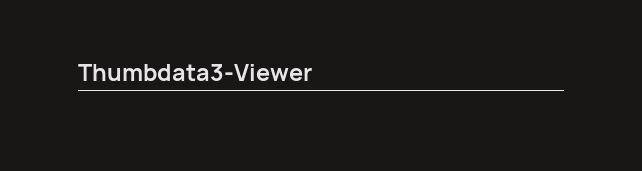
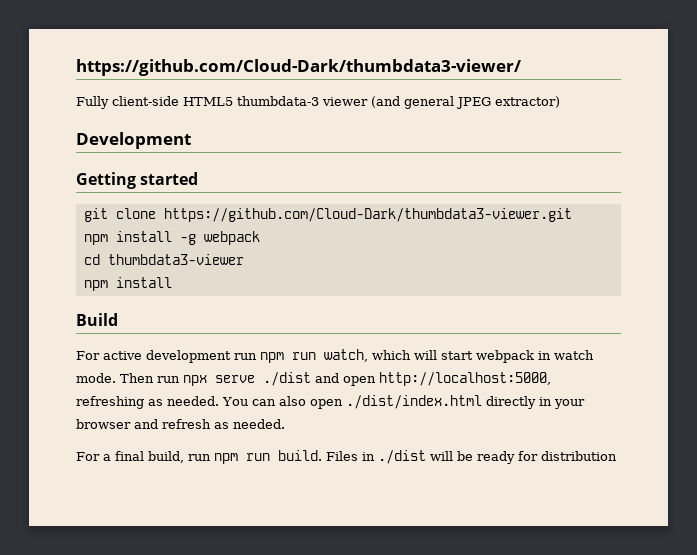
- Thumbdata3-Viewer
+ https://github.com/Cloud-Dark/thumbdata3-viewer/
+ Fully client-side HTML5 thumbdata-3 viewer (and general JPEG extractor)
+ Development
+ Getting started
+ git clone https://github.com/Cloud-Dark/thumbdata3-viewer.git
+ npm install -g webpack
+ cd thumbdata3-viewer
+ npm install
+ Build
+ For active development run npm run watch, which will start webpack in watch mode. Then run npx serve ./dist and open http://localhost:5000, refreshing as needed. You can also open ./dist/index.html directly in your browser and refresh as needed.
+ For a final build, run npm run build. Files in ./dist will be ready for distribution

